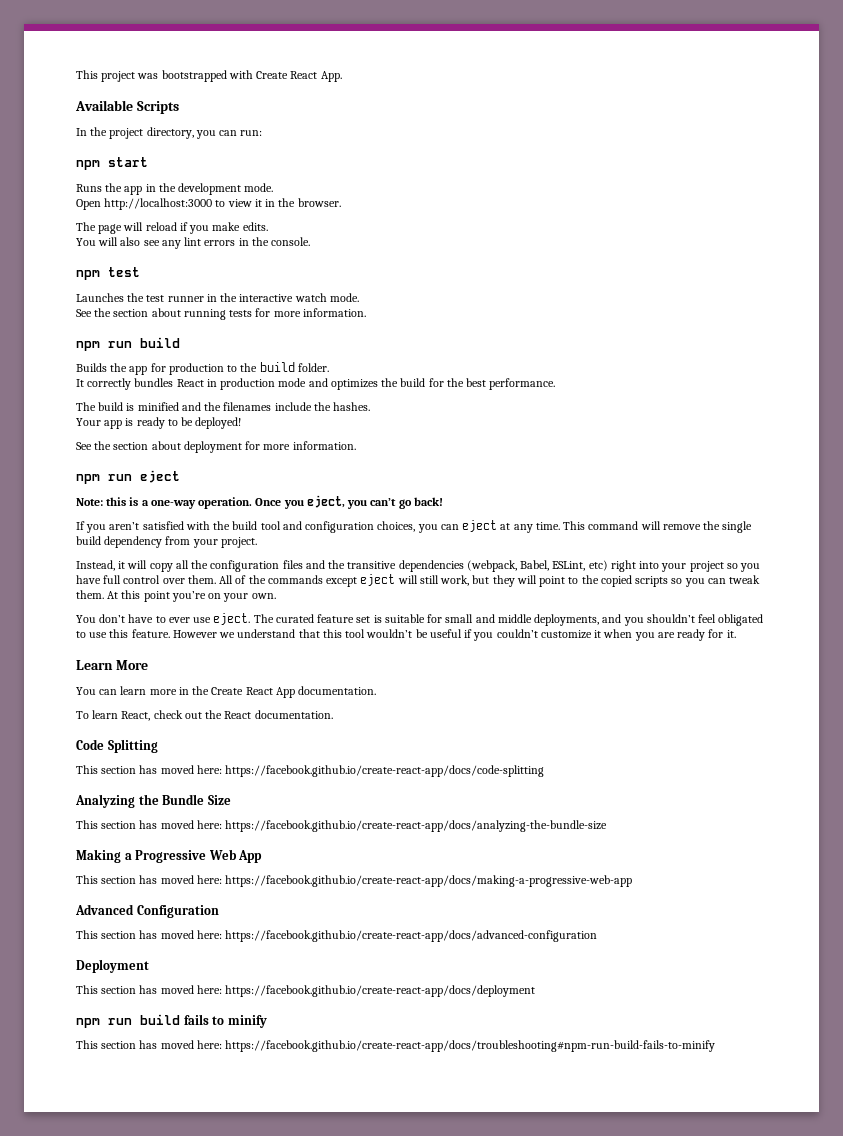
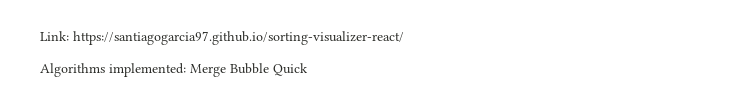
- This project was bootstrapped with Create React App.
- Available Scripts
- In the project directory, you can run:
- npm start
- Runs the app in the development mode.
- Open http://localhost:3000 to view it in the browser.
- The page will reload if you make edits.
- You will also see any lint errors in the console.
- npm test
- Launches the test runner in the interactive watch mode.
- See the section about running tests for more information.
- npm run build
- Builds the app for production to the build folder.
- It correctly bundles React in production mode and optimizes the build for the best performance.
- The build is minified and the filenames include the hashes.
- Your app is ready to be deployed!
- See the section about deployment for more information.
- npm run eject
- Note: this is a one-way operation. Once you eject, you can’t go back!
- If you aren’t satisfied with the build tool and configuration choices, you can eject at any time. This command will remove the single build dependency from your project.
- Instead, it will copy all the configuration files and the transitive dependencies (webpack, Babel, ESLint, etc) right into your project so you have full control over them. All of the commands except eject will still work, but they will point to the copied scripts so you can tweak them. At this point you’re on your own.
- You don’t have to ever use eject. The curated feature set is suitable for small and middle deployments, and you shouldn’t feel obligated to use this feature. However we understand that this tool wouldn’t be useful if you couldn’t customize it when you are ready for it.
- Learn More
- You can learn more in the Create React App documentation.
- To learn React, check out the React documentation.
- Code Splitting
- This section has moved here: https://facebook.github.io/create-react-app/docs/code-splitting
- Analyzing the Bundle Size
- This section has moved here: https://facebook.github.io/create-react-app/docs/analyzing-the-bundle-size
- Making a Progressive Web App
- This section has moved here: https://facebook.github.io/create-react-app/docs/making-a-progressive-web-app
- Advanced Configuration
- This section has moved here: https://facebook.github.io/create-react-app/docs/advanced-configuration
- Deployment
- This section has moved here: https://facebook.github.io/create-react-app/docs/deployment
- npm run build fails to minify
- This section has moved here: https://facebook.github.io/create-react-app/docs/troubleshooting#npm-run-build-fails-to-minify
+ Link: https://santiagogarcia97.github.io/sorting-visualizer-react/
+ Algorithms implemented: Merge Bubble Quick

